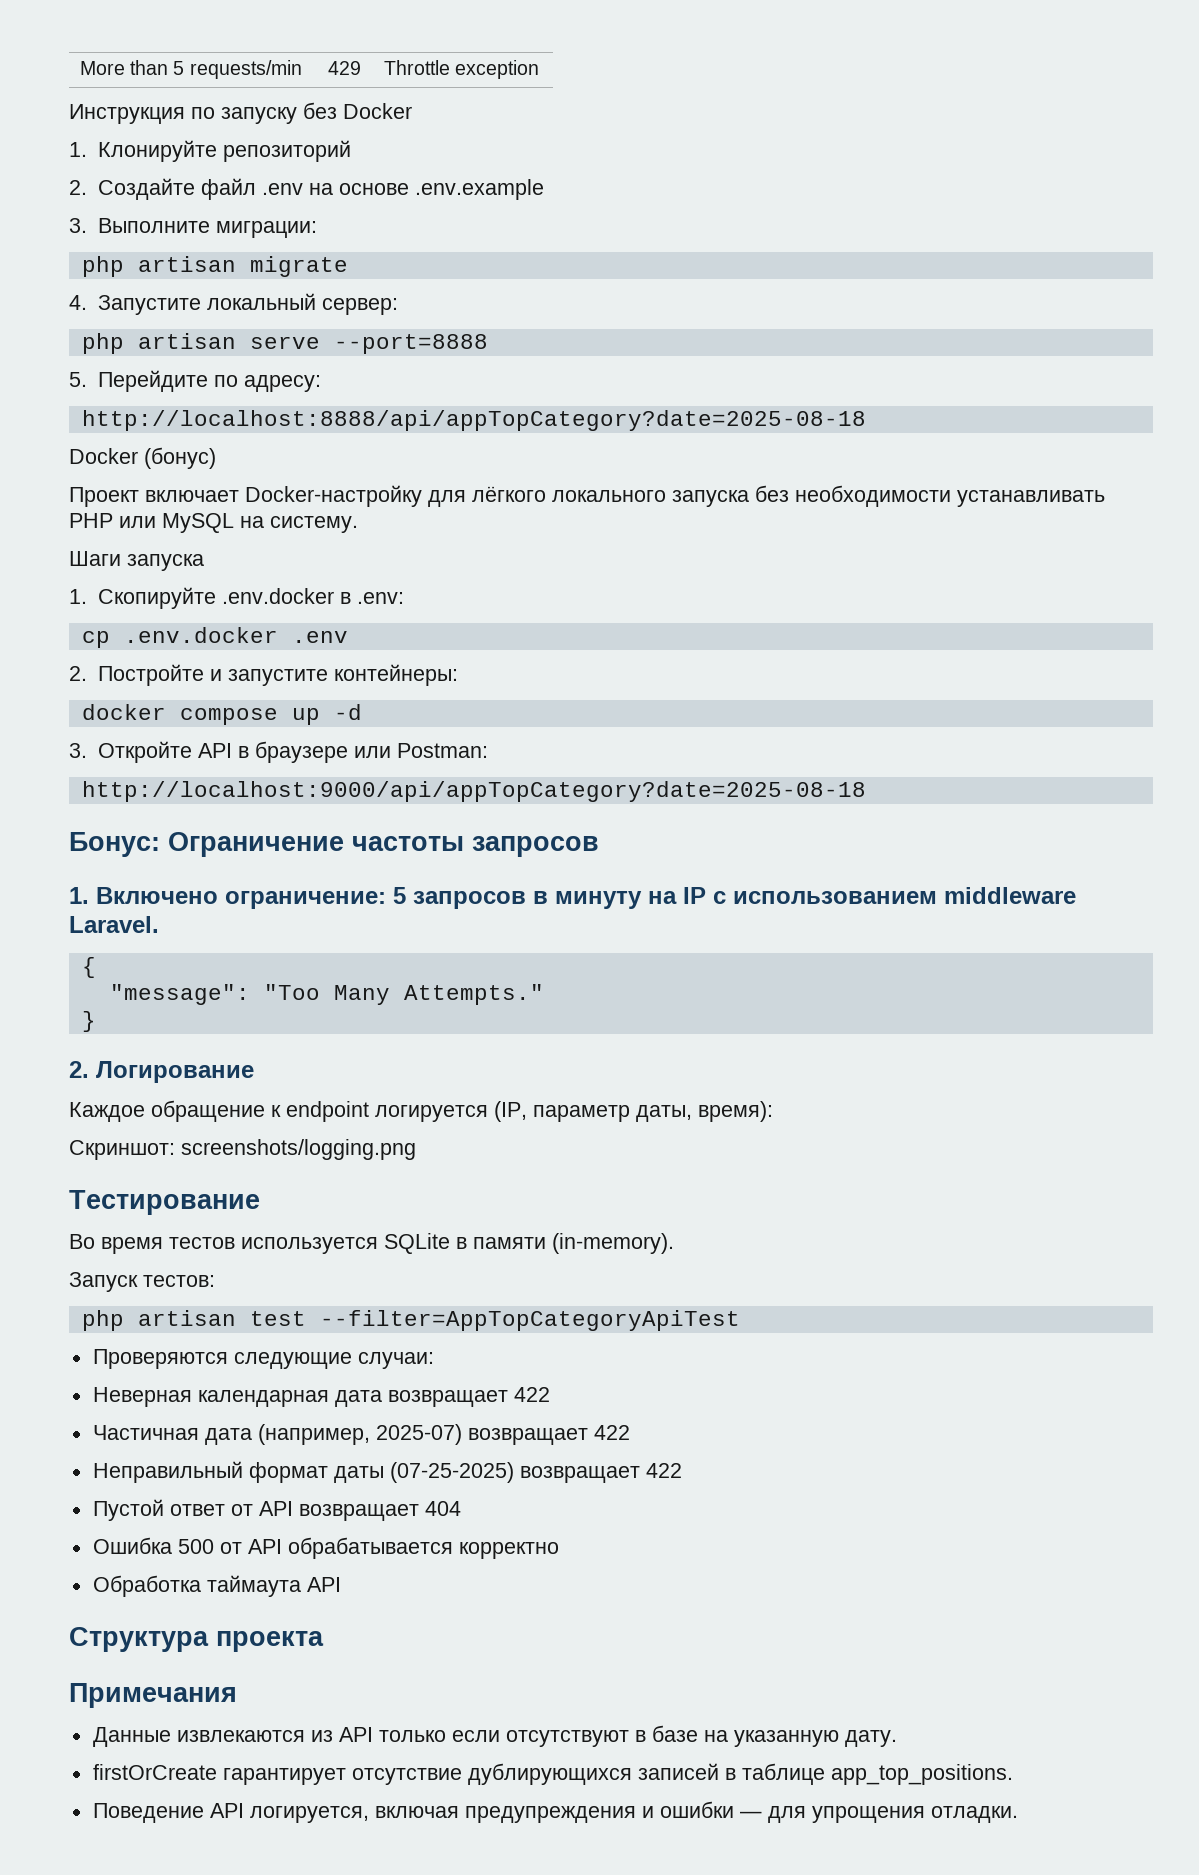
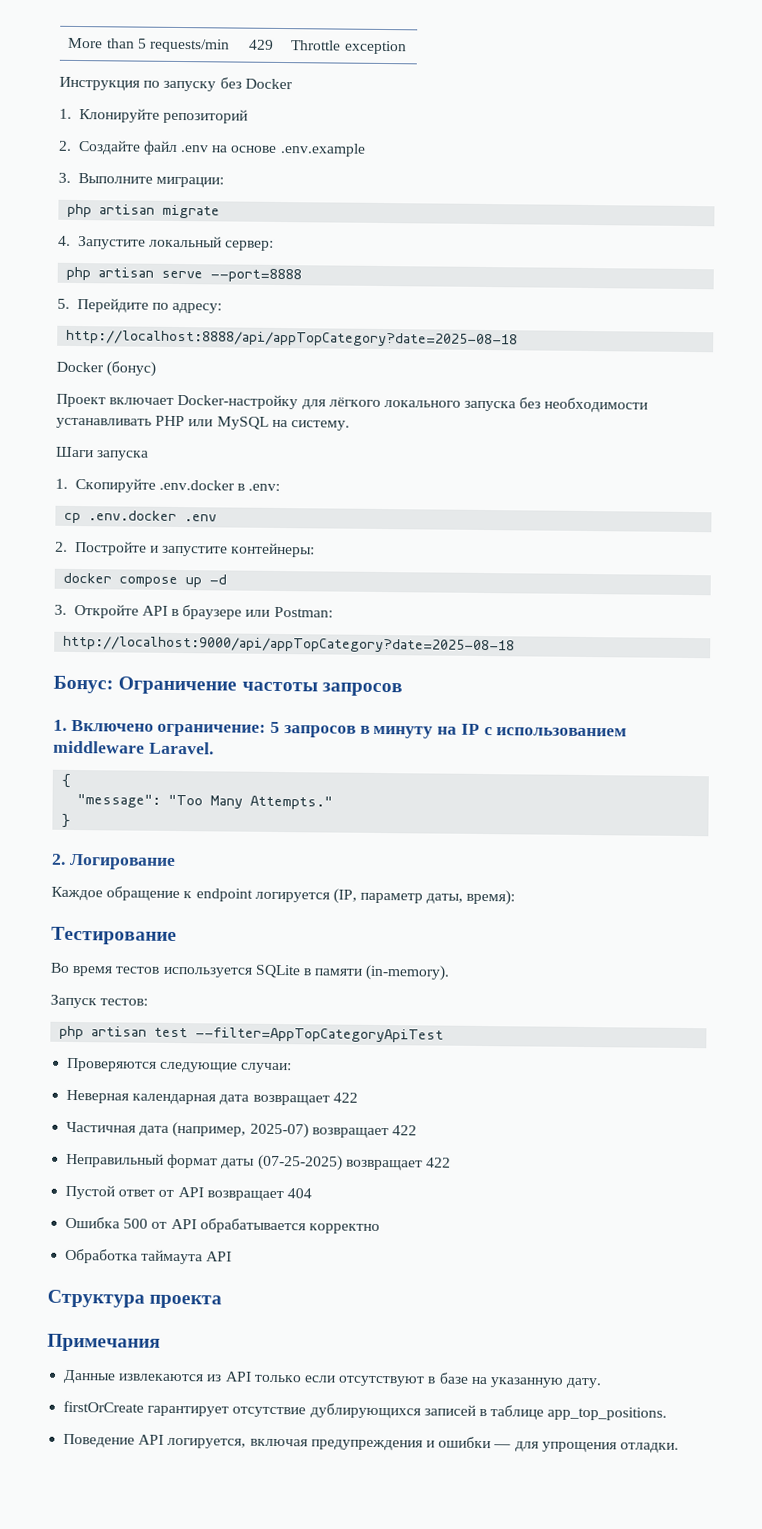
- Скриншот: screenshots/logging.png

